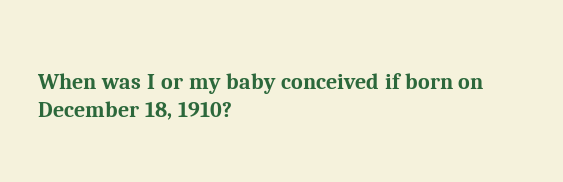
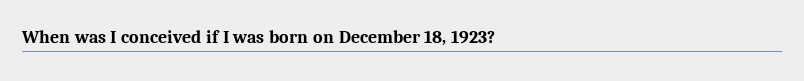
- When was I or my baby conceived if born on December 18, 1910?
+ When was I conceived if I was born on December 18, 1923?

